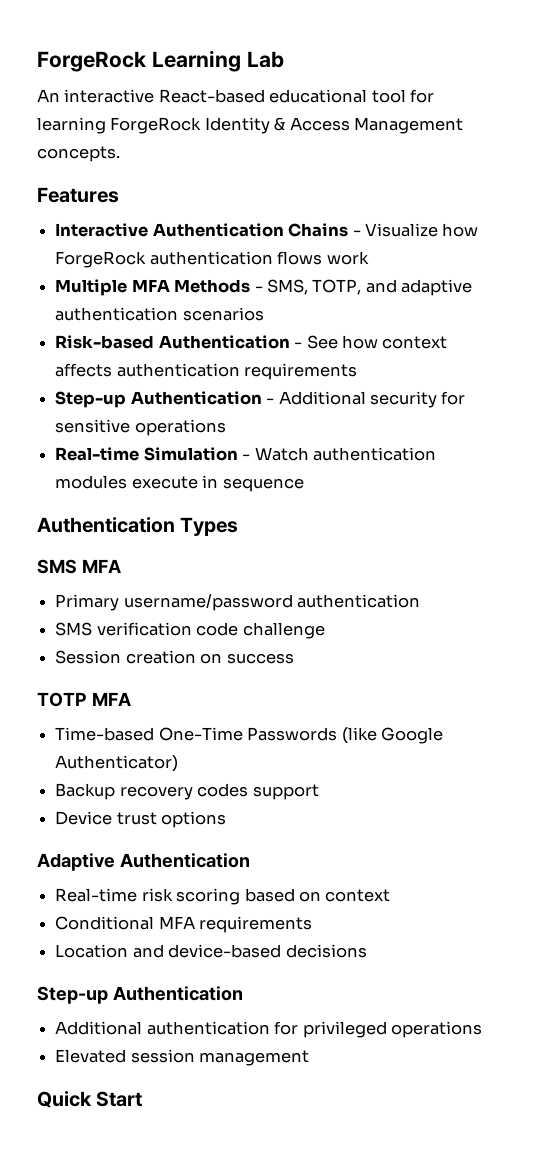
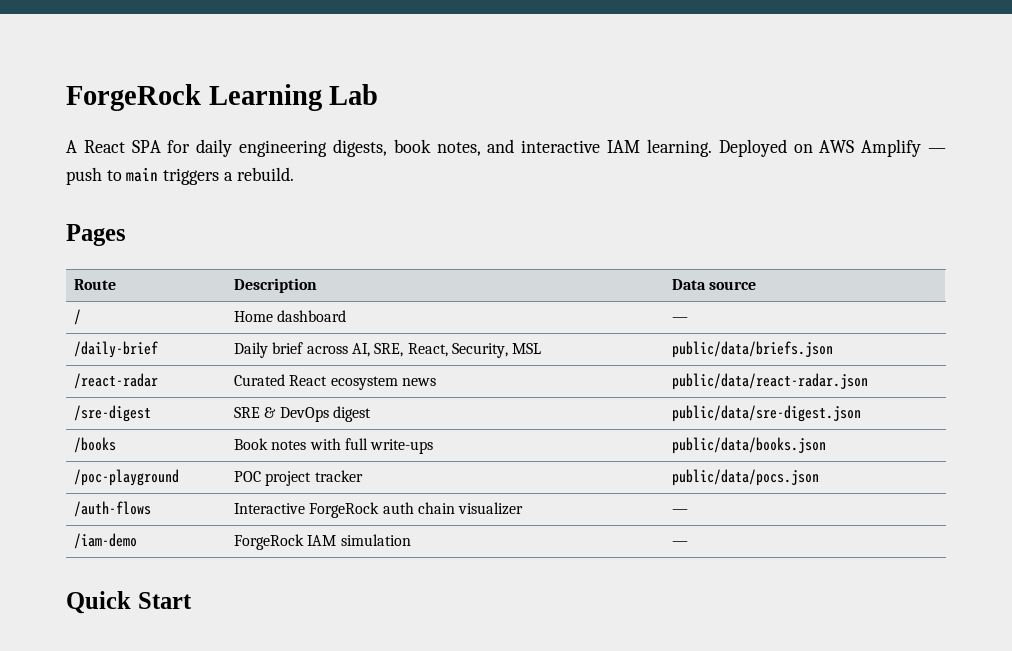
- An interactive React-based educational tool for learning ForgeRock Identity & Access Management concepts.
- Features
- Interactive Authentication Chains - Visualize how ForgeRock authentication flows work
- Multiple MFA Methods - SMS, TOTP, and adaptive authentication scenarios
- Risk-based Authentication - See how context affects authentication requirements
- Step-up Authentication - Additional security for sensitive operations
- Real-time Simulation - Watch authentication modules execute in sequence
- Authentication Types
- SMS MFA
- Primary username/password authentication
- SMS verification code challenge
- Session creation on success
- TOTP MFA
- Time-based One-Time Passwords (like Google Authenticator)
- Backup recovery codes support
- Device trust options
- Adaptive Authentication
- Real-time risk scoring based on context
- Conditional MFA requirements
- Location and device-based decisions
- Step-up Authentication
- Additional authentication for privileged operations
- Elevated session management
+ A React SPA for daily engineering digests, book notes, and interactive IAM learning. Deployed on AWS Amplify — push to main triggers a rebuild.
+ Pages
+ Route | Description | Data source
+ / | Home dashboard | —
+ /daily-brief | Daily brief across AI, SRE, React, Security, MSL | public/data/briefs.json
+ /react-radar | Curated React ecosystem news | public/data/react-radar.json
+ /sre-digest | SRE & DevOps digest | public/data/sre-digest.json
+ /books | Book notes with full write-ups | public/data/books.json
+ /poc-playground | POC project tracker | public/data/pocs.json
+ /auth-flows | Interactive ForgeRock auth chain visualizer | —
+ /iam-demo | ForgeRock IAM simulation | —

